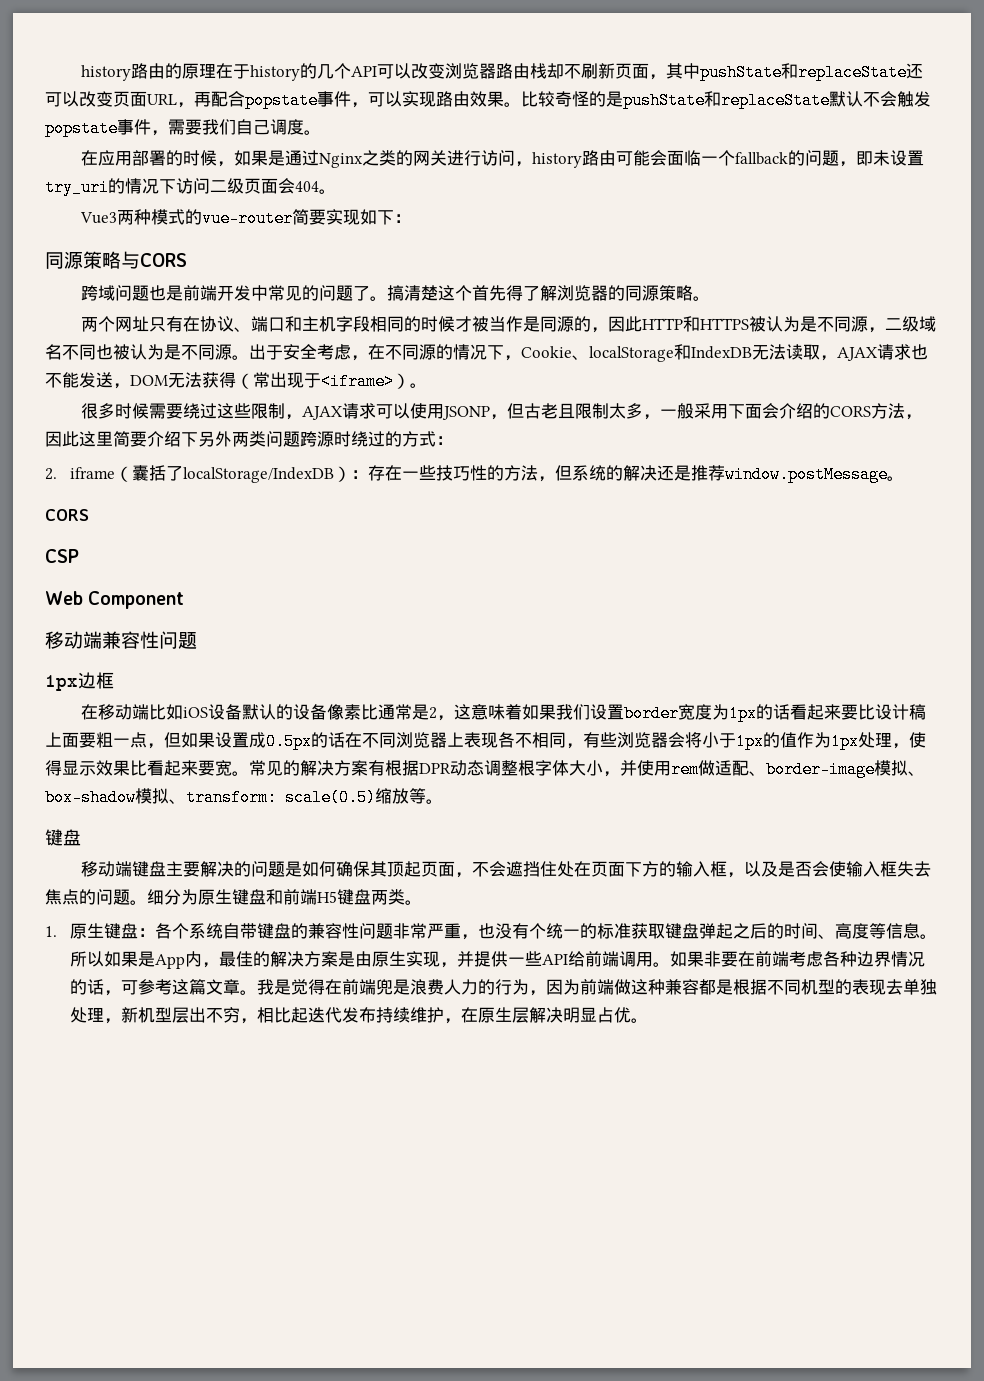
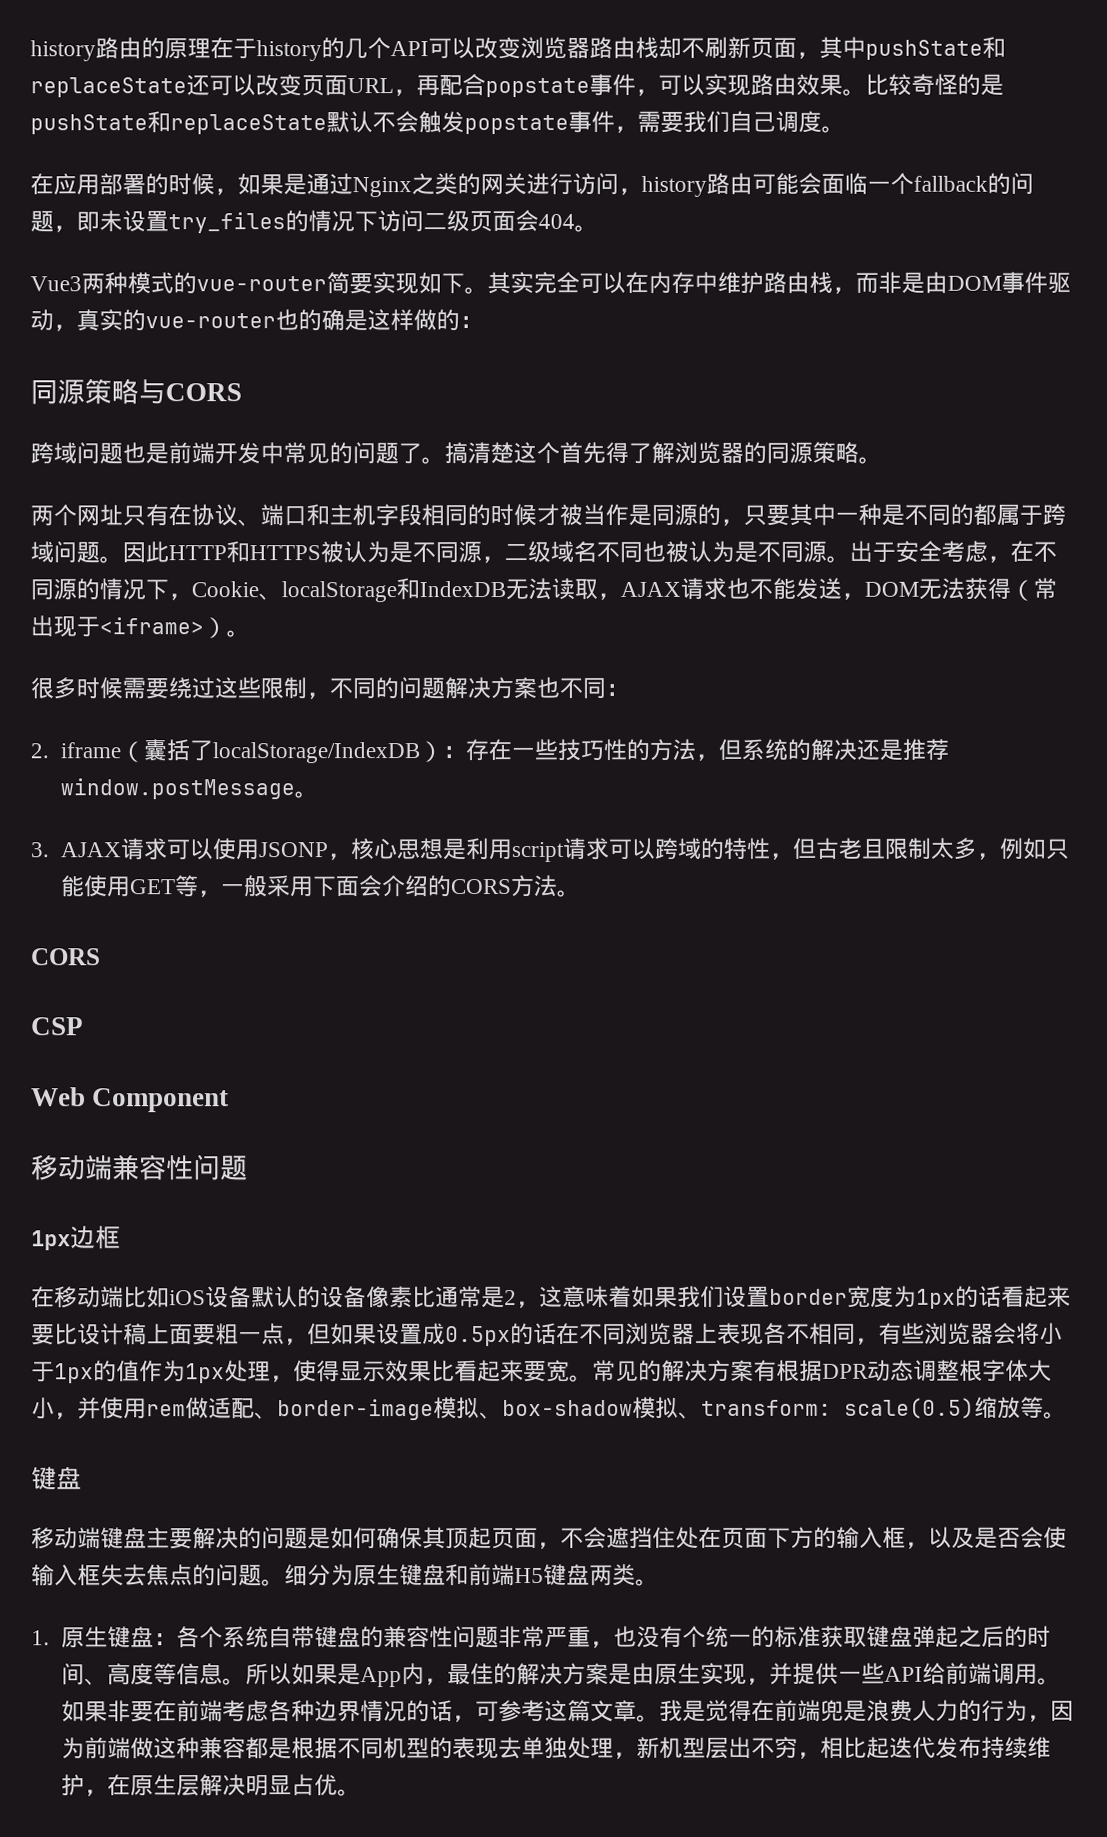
- 在应用部署的时候，如果是通过Nginx之类的网关进行访问，history路由可能会面临一个fallback的问题，即未设置try_uri的情况下访问二级页面会404。
+ 在应用部署的时候，如果是通过Nginx之类的网关进行访问，history路由可能会面临一个fallback的问题，即未设置try_files的情况下访问二级页面会404。
- Vue3两种模式的vue-router简要实现如下：
+ Vue3两种模式的vue-router简要实现如下。其实完全可以在内存中维护路由栈，而非是由DOM事件驱动，真实的vue-router也的确是这样做的：
- 两个网址只有在协议、端口和主机字段相同的时候才被当作是同源的，因此HTTP和HTTPS被认为是不同源，二级域名不同也被认为是不同源。
+ 两个网址只有在协议、端口和主机字段相同的时候才被当作是同源的，只要其中一种是不同的都属于跨域问题。因此HTTP和HTTPS被认为是不同源，二级域名不同也被认为是不同源。
- 很多时候需要绕过这些限制，AJAX请求可以使用JSONP，但古老且限制太多，一般采用下面会介绍的CORS方法，因此这里简要介绍下另外两类问题跨源时绕过的方式：
+ 很多时候需要绕过这些限制，不同的问题解决方案也不同：
+ 3. AJAX请求可以使用JSONP，核心思想是利用script请求可以跨域的特性，但古老且限制太多，例如只能使用GET等，一般采用下面会介绍的CORS方法。

